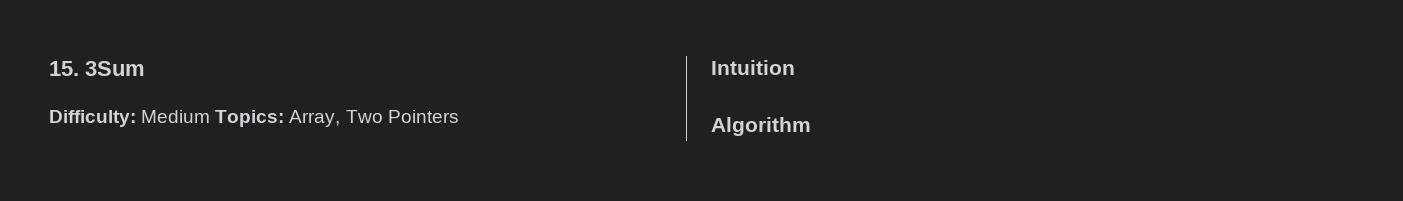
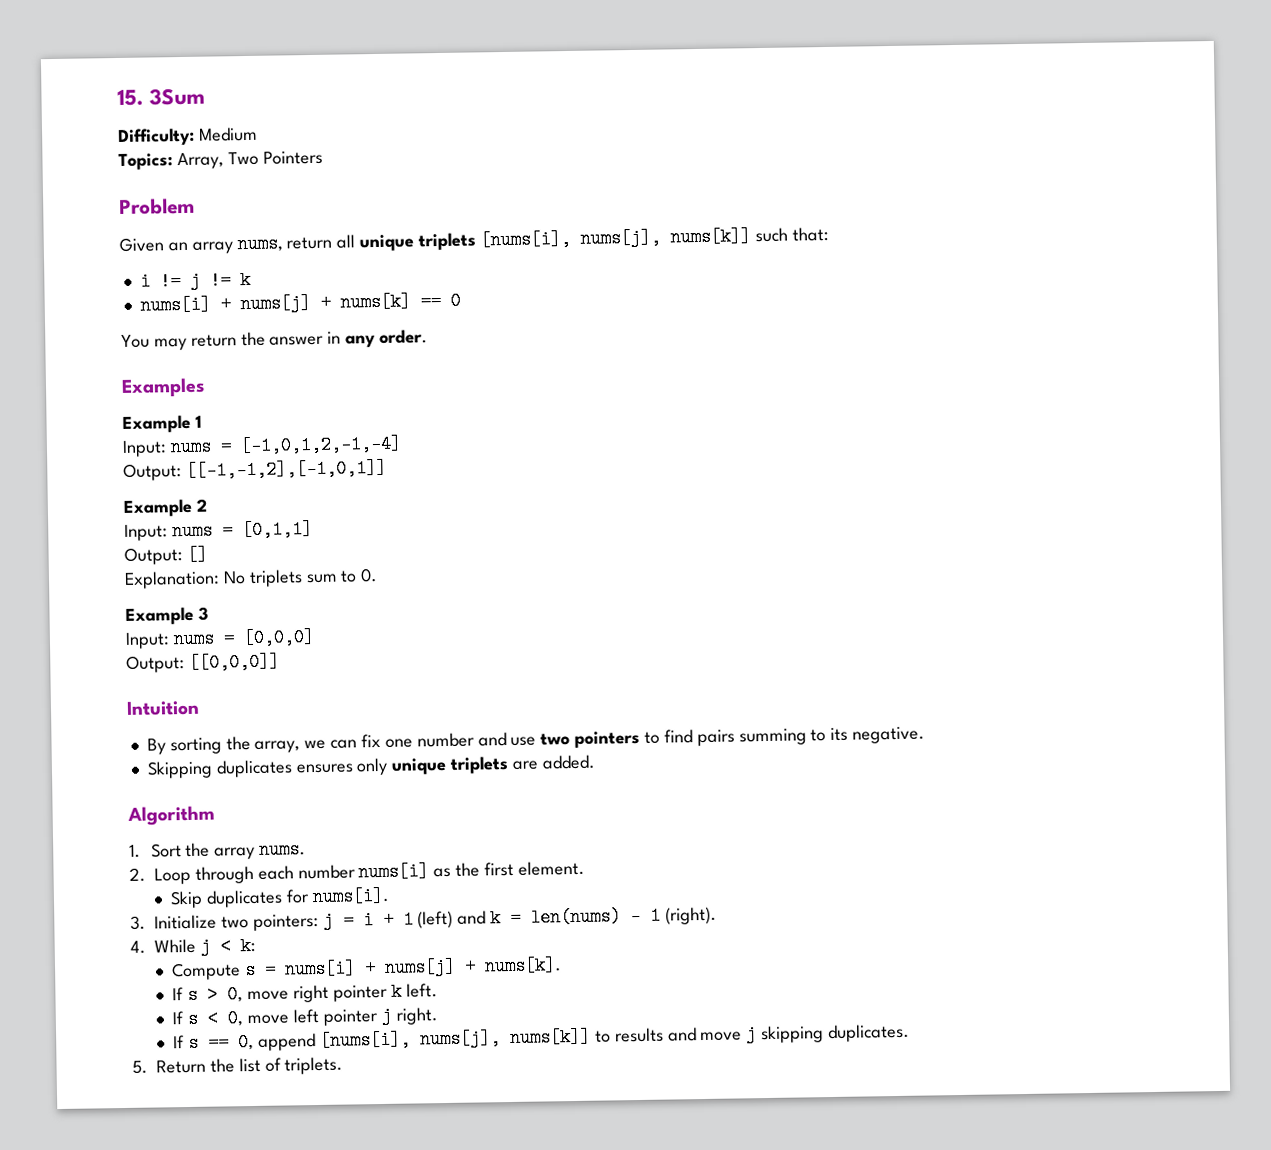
- Difficulty: Medium Topics: Array, Two Pointers
+ Difficulty: Medium
+ Topics: Array, Two Pointers
+ Problem
+ Given an array nums, return all unique triplets [nums[i], nums[j], nums[k]] such that:
+ i != j != k
+ nums[i] + nums[j] + nums[k] == 0
+ You may return the answer in any order.
+ Examples
+ Example 1
+ Input: nums = [-1,0,1,2,-1,-4]
+ Output: [[-1,-1,2],[-1,0,1]]
+ Example 2
+ Input: nums = [0,1,1]
+ Output: []
+ Explanation: No triplets sum to 0.
+ Example 3
+ Input: nums = [0,0,0]
+ Output: [[0,0,0]]
  Intuition
+ By sorting the array, we can fix one number and use two pointers to find pairs summing to its negative.
+ Skipping duplicates ensures only unique triplets are added.
  Algorithm
+ 1. Sort the array nums.
+ 2. Loop through each number nums[i] as the first element.
+ Skip duplicates for nums[i].
+ 3. Initialize two pointers: j = i + 1 (left) and k = len(nums) - 1 (right).
+ 4. While j < k:
+ Compute s = nums[i] + nums[j] + nums[k].
+ If s > 0, move right pointer k left.
+ If s < 0, move left pointer j right.
+ If s == 0, append [nums[i], nums[j], nums[k]] to results and move j skipping duplicates.
+ 5. Return the list of triplets.

